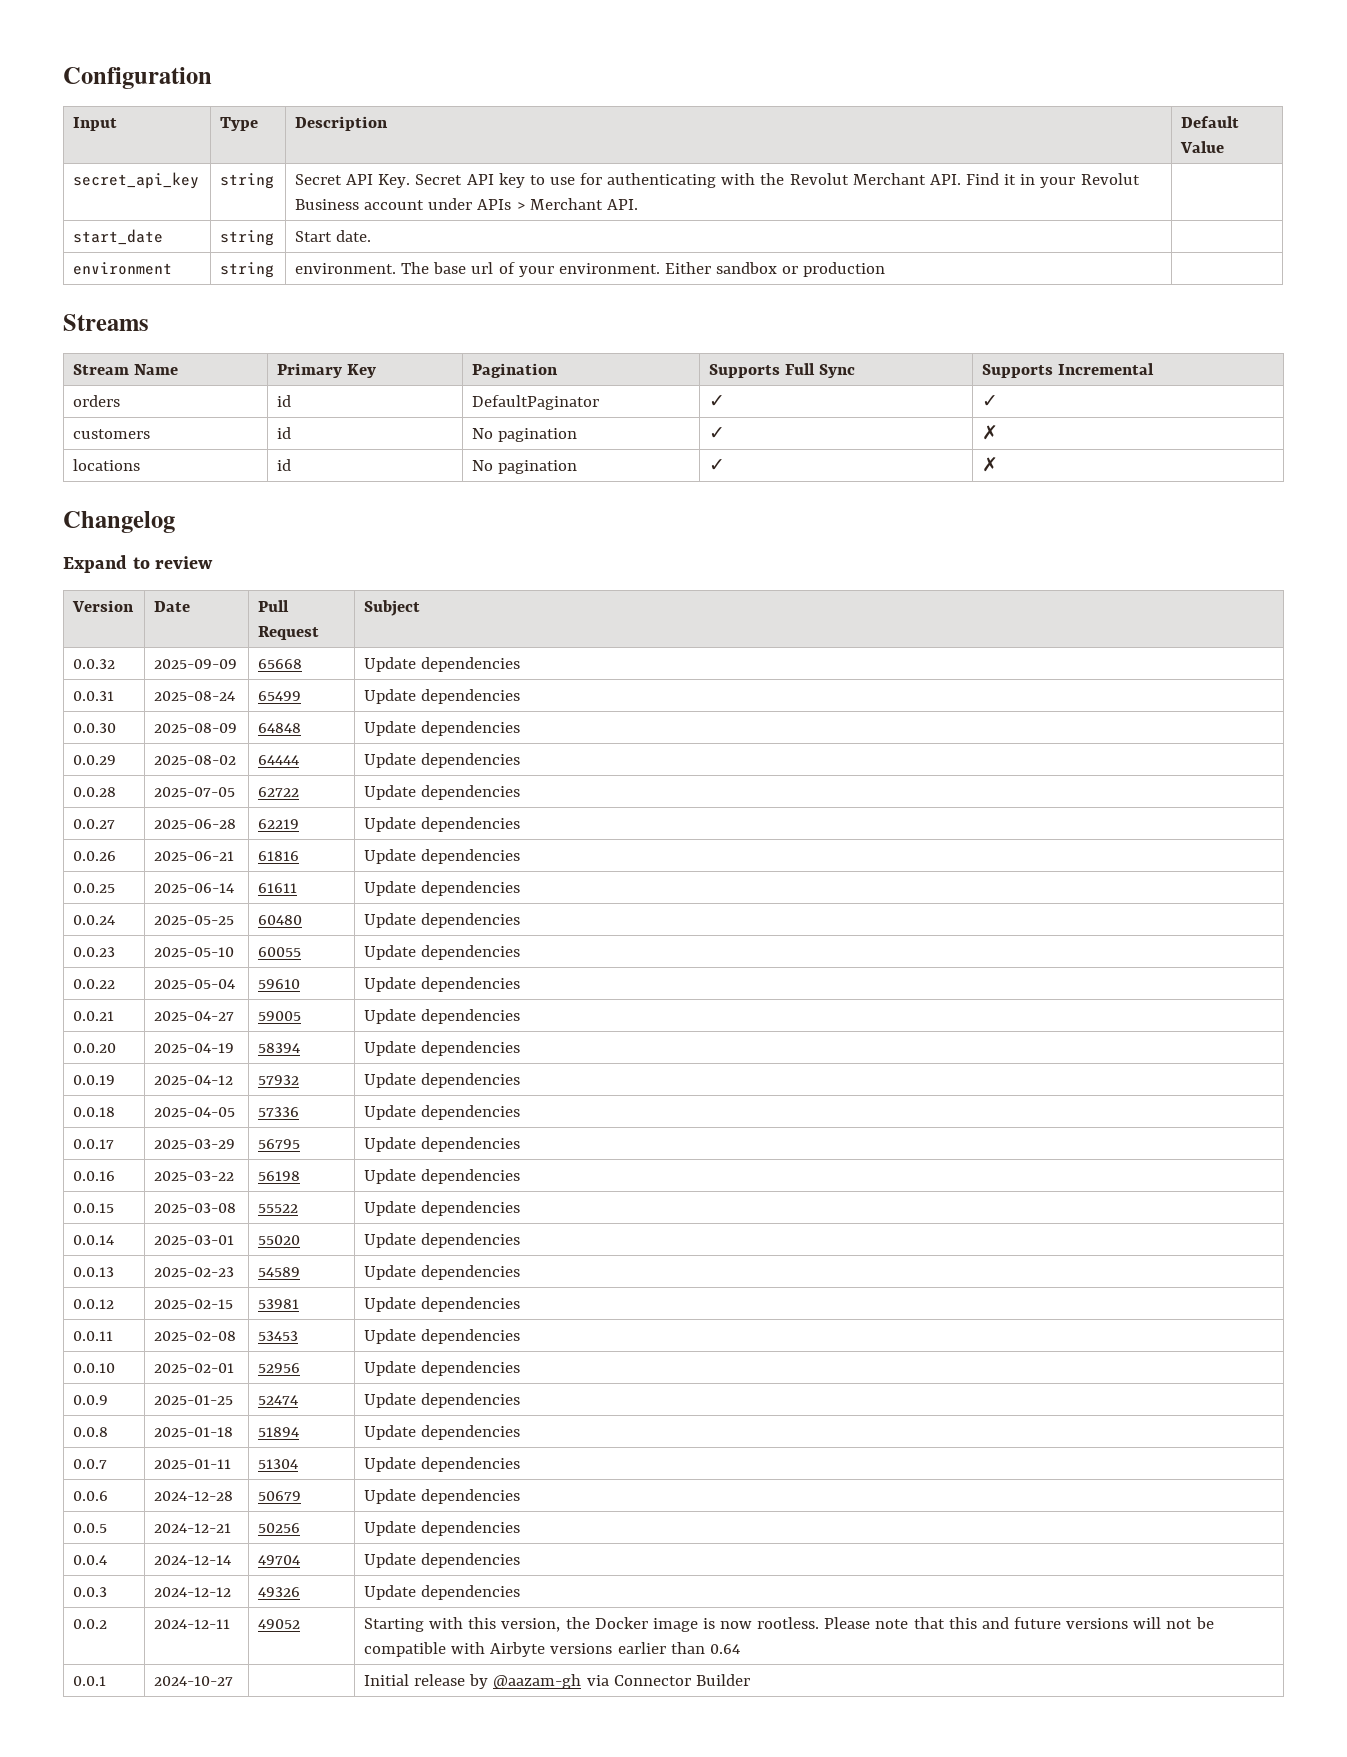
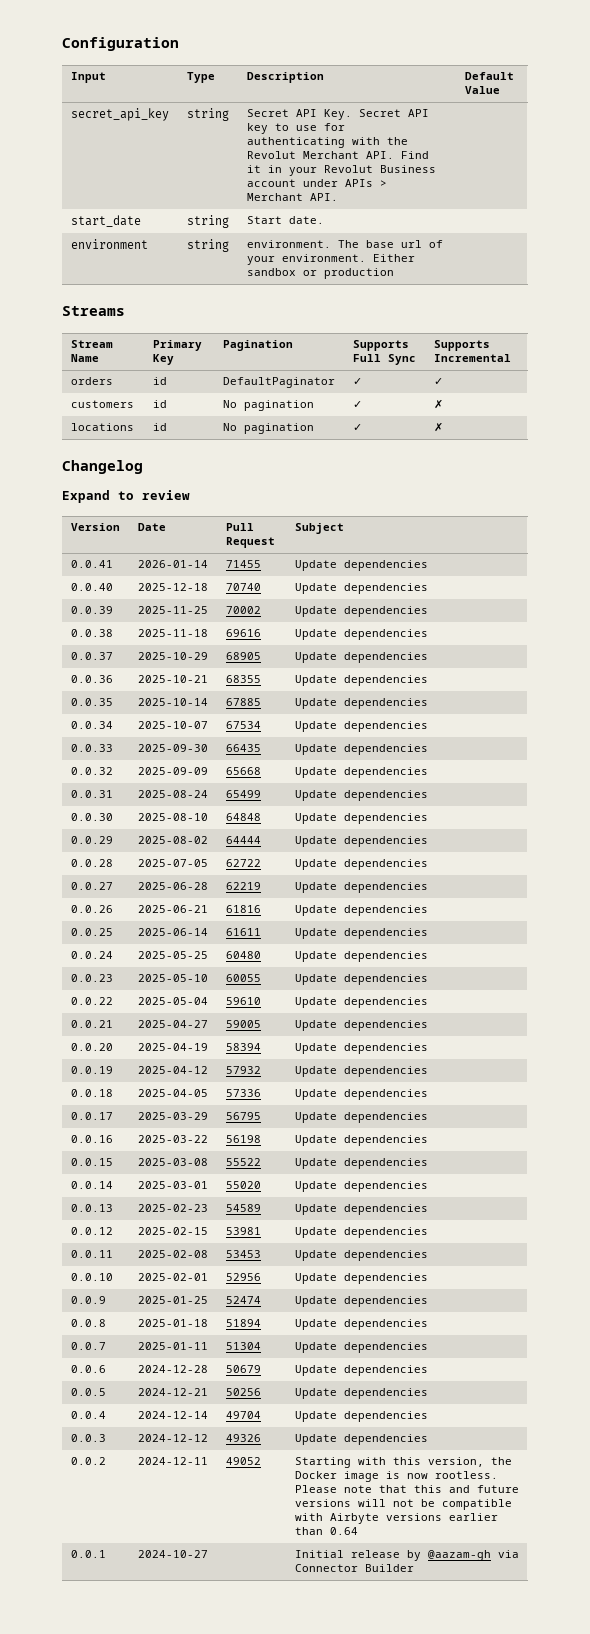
+ 0.0.41 | 2026-01-14 | 71455 | Update dependencies
+ 0.0.40 | 2025-12-18 | 70740 | Update dependencies
+ 0.0.39 | 2025-11-25 | 70002 | Update dependencies
+ 0.0.38 | 2025-11-18 | 69616 | Update dependencies
+ 0.0.37 | 2025-10-29 | 68905 | Update dependencies
+ 0.0.36 | 2025-10-21 | 68355 | Update dependencies
+ 0.0.35 | 2025-10-14 | 67885 | Update dependencies
+ 0.0.34 | 2025-10-07 | 67534 | Update dependencies
+ 0.0.33 | 2025-09-30 | 66435 | Update dependencies
- 0.0.30 | 2025-08-09 | 64848 | Update dependencies
+ 0.0.30 | 2025-08-10 | 64848 | Update dependencies

